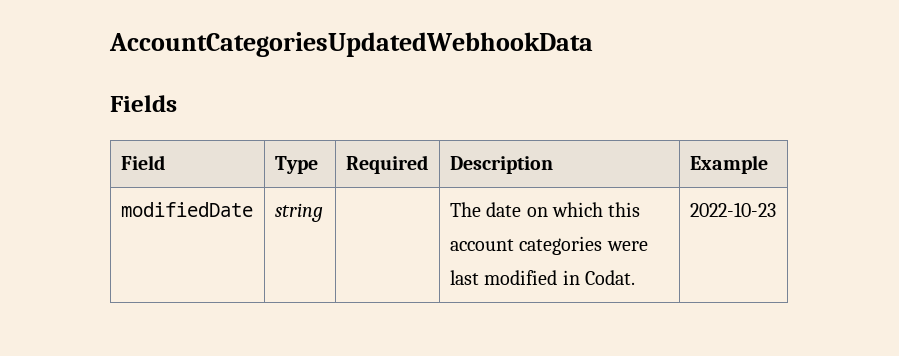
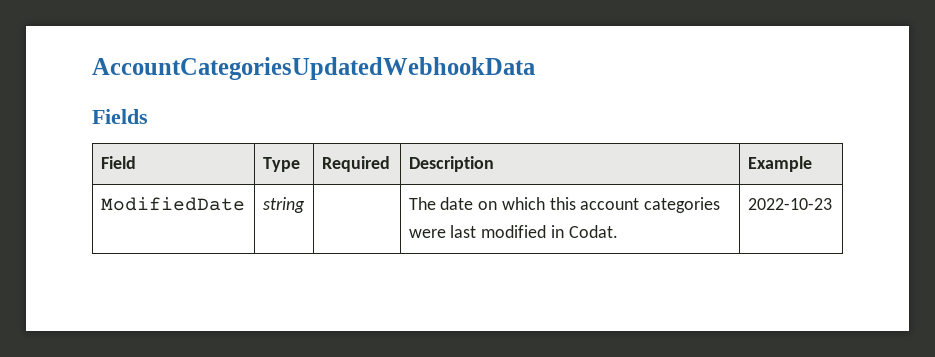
- modifiedDate | string | | The date on which this account categories were last modified in Codat. | 2022-10-23
+ ModifiedDate | string | | The date on which this account categories were last modified in Codat. | 2022-10-23

